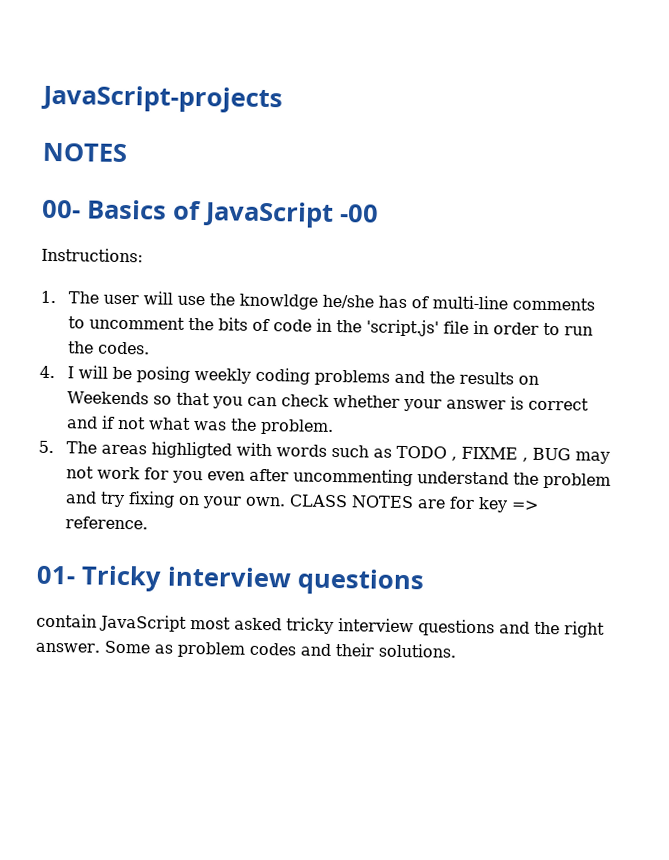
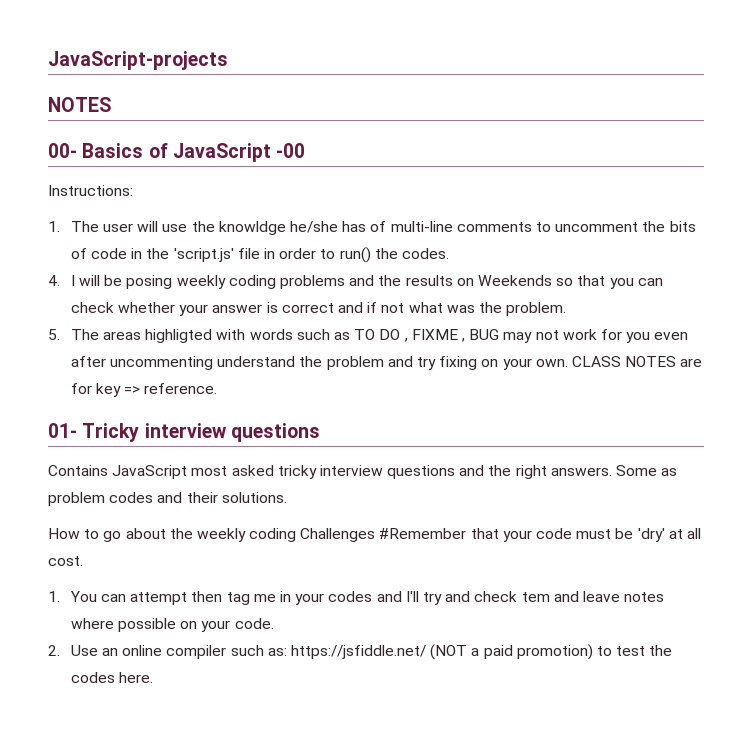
- 1. The user will use the knowldge he/she has of multi-line comments to uncomment the bits of code in the 'script.js' file in order to run the codes.
+ 1. The user will use the knowldge he/she has of multi-line comments to uncomment the bits of code in the 'script.js' file in order to run() the codes.
- 5. The areas highligted with words such as TODO , FIXME , BUG may not work for you even after uncommenting understand the problem and try fixing on your own.
+ 5. The areas highligted with words such as TO DO , FIXME , BUG may not work for you even after uncommenting understand the problem and try fixing on your own.
- contain JavaScript most asked tricky interview questions and the right answer.
+ Contains JavaScript most asked tricky interview questions and the right answers.
+ How to go about the weekly coding Challenges #Remember that your code must be 'dry' at all cost.
+ 1. You can attempt then tag me in your codes and I'll try and check tem and leave notes where possible on your code.
+ 2. Use an online compiler such as: https://jsfiddle.net/ (NOT a paid promotion) to test the codes here.

